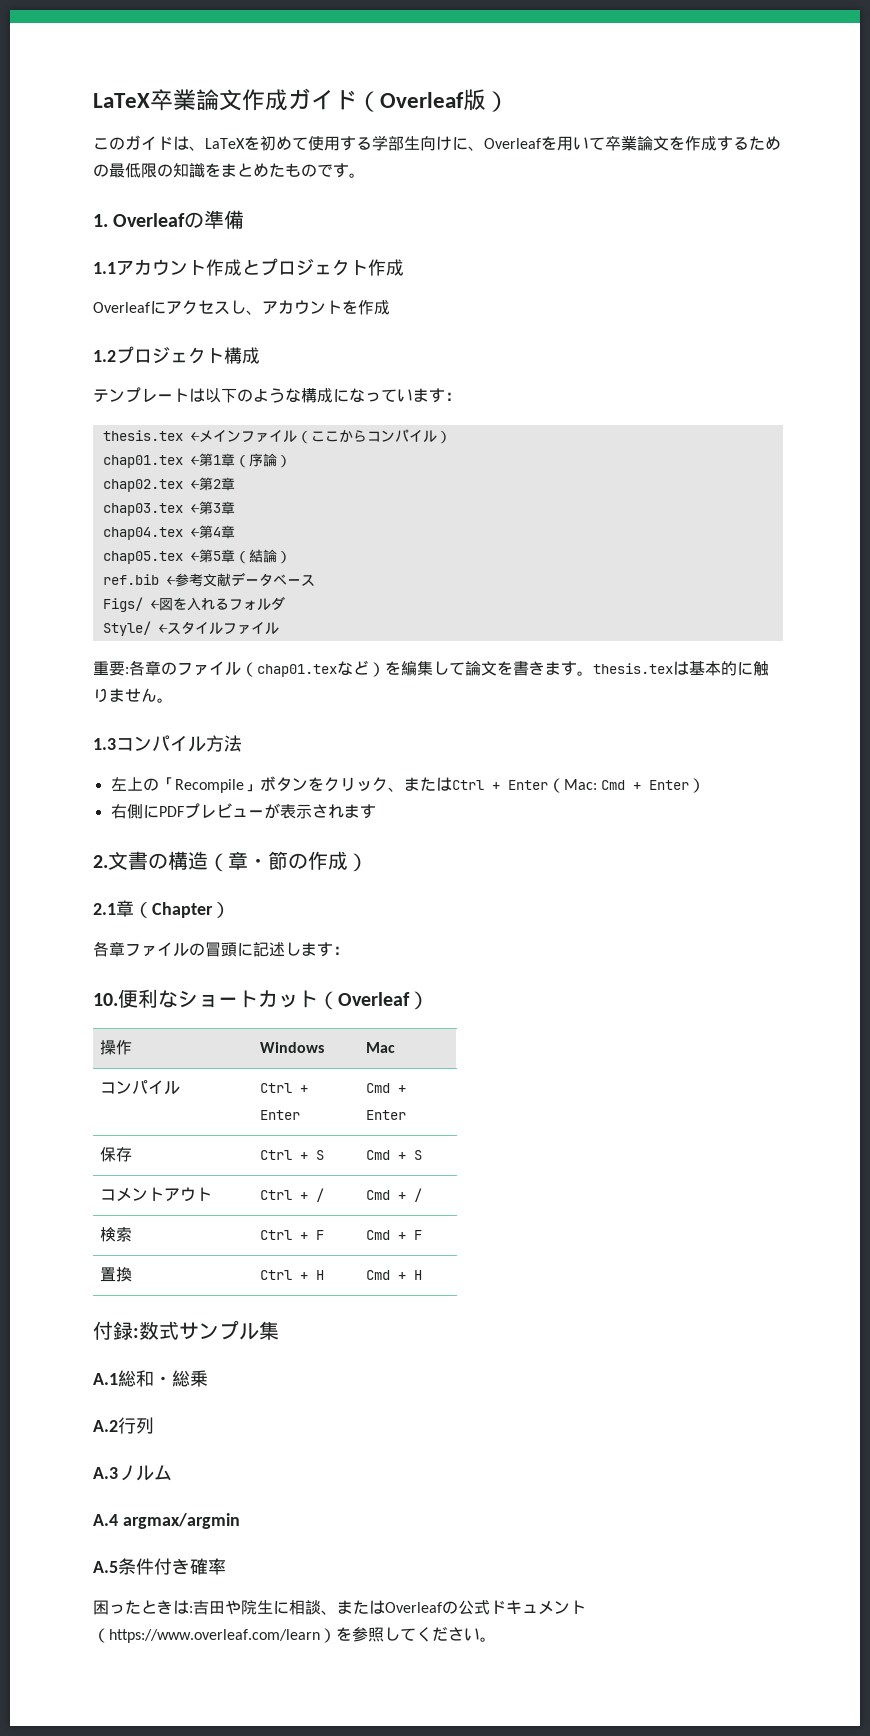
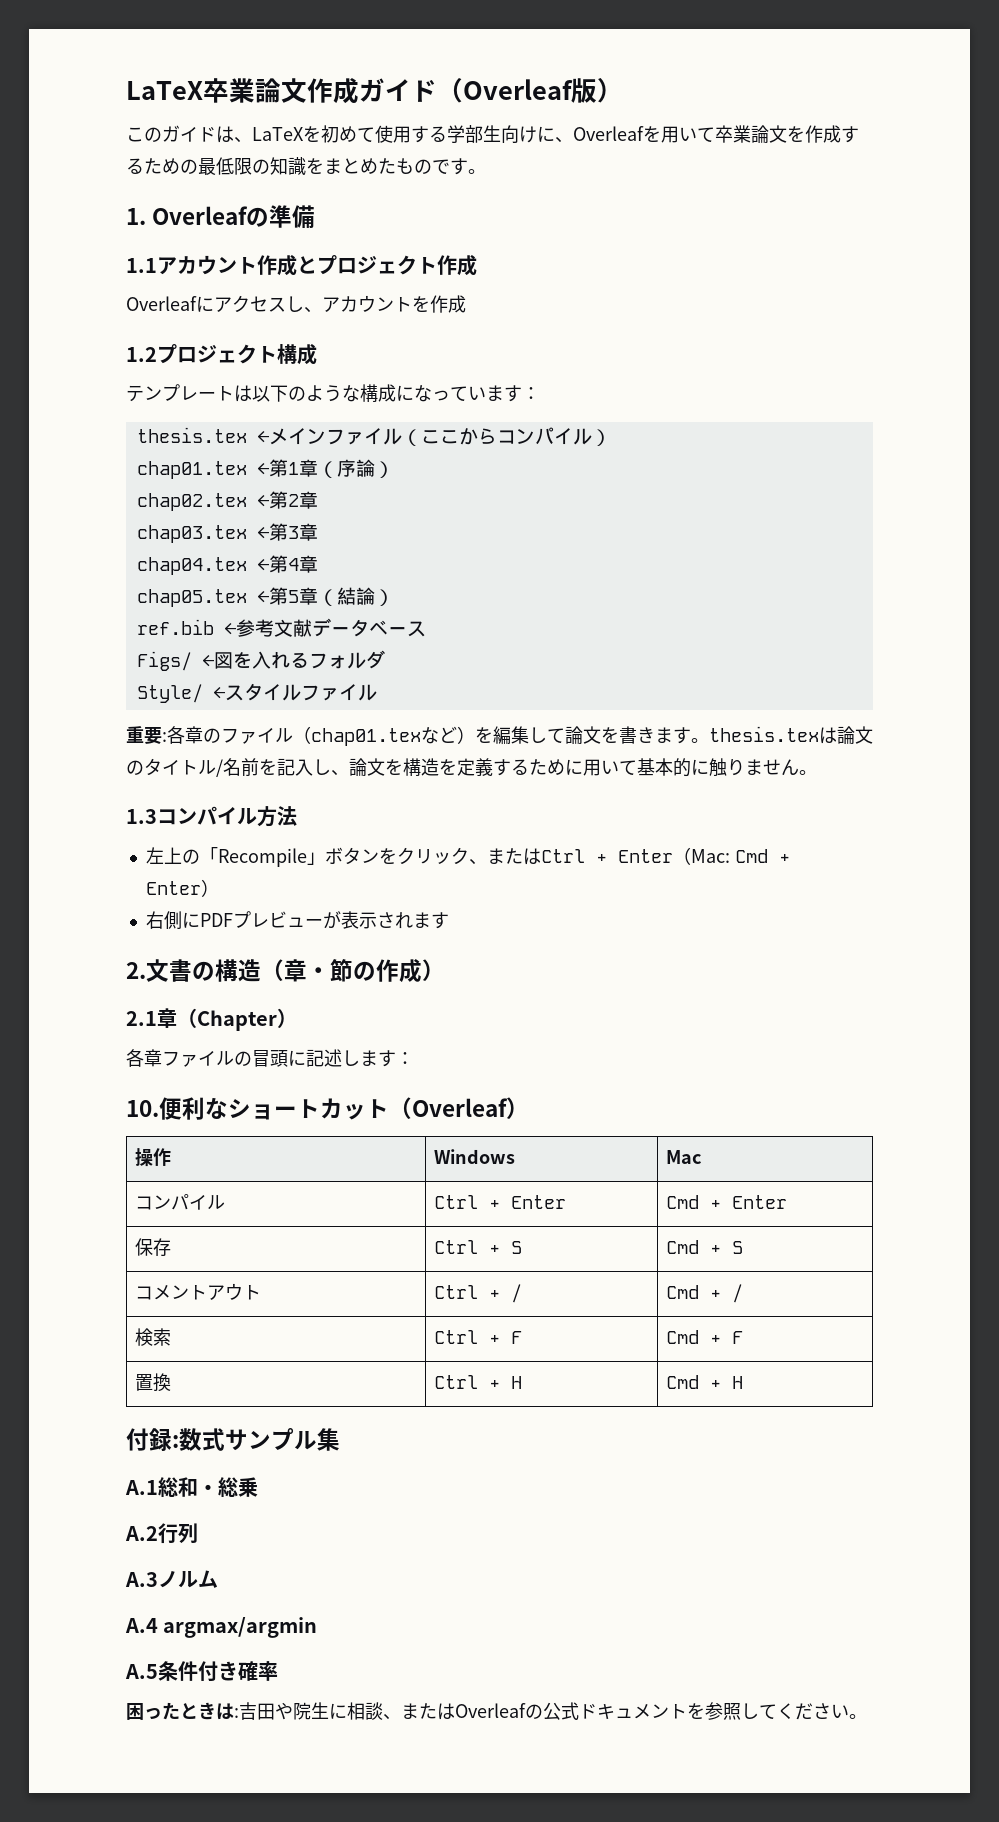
- 重要:各章のファイル（chap01.texなど）を編集して論文を書きます。thesis.texは基本的に触りません。
+ 重要:各章のファイル（chap01.texなど）を編集して論文を書きます。thesis.texは論文のタイトル/名前を記入し、論文を構造を定義するために用いて基本的に触りません。
- 困ったときは:吉田や院生に相談、またはOverleafの公式ドキュメント（https://www.overleaf.com/learn）を参照してください。
+ 困ったときは:吉田や院生に相談、またはOverleafの公式ドキュメントを参照してください。

